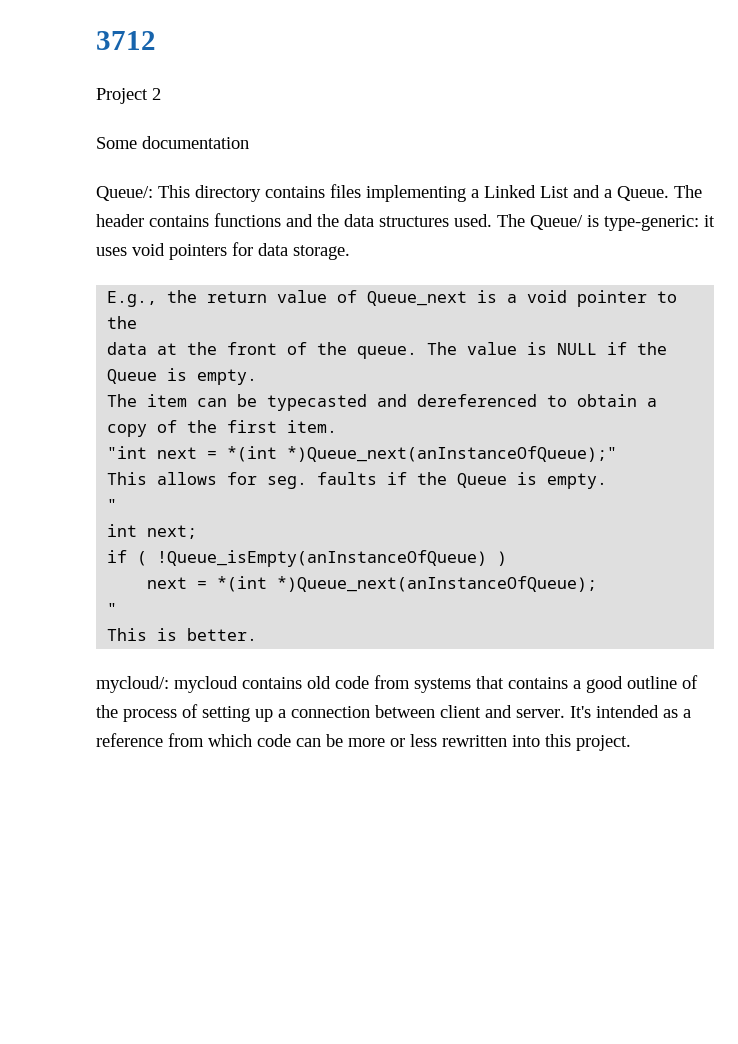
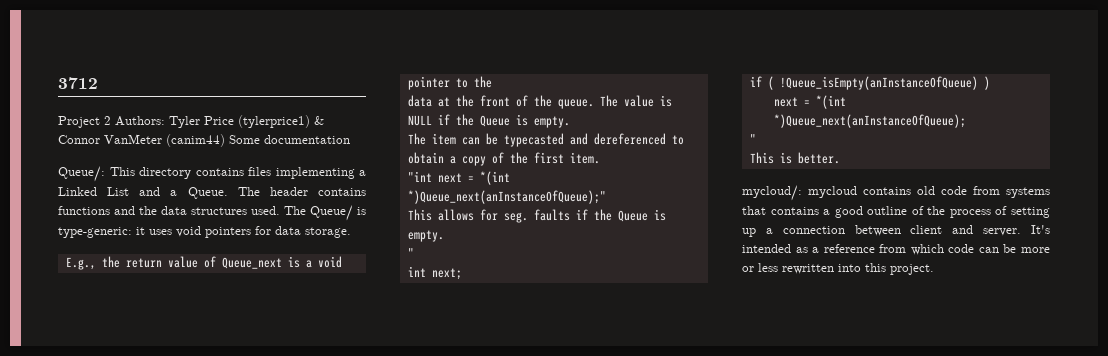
- Project 2
- Some documentation
+ Project 2 Authors: Tyler Price (tylerprice1) & Connor VanMeter (canim44) Some documentation

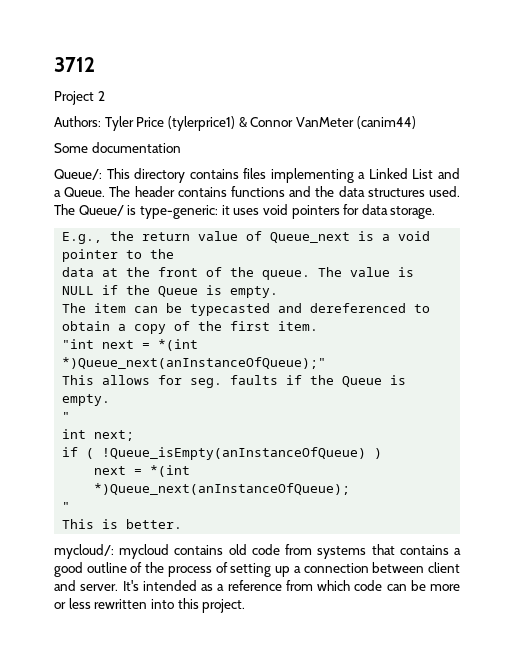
- Project 2 Authors: Tyler Price (tylerprice1) & Connor VanMeter (canim44) Some documentation
+ Project 2
+ Authors: Tyler Price (tylerprice1) & Connor VanMeter (canim44)
+ Some documentation

